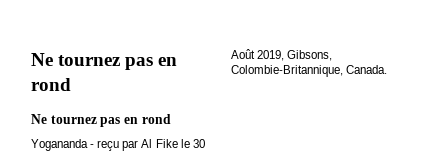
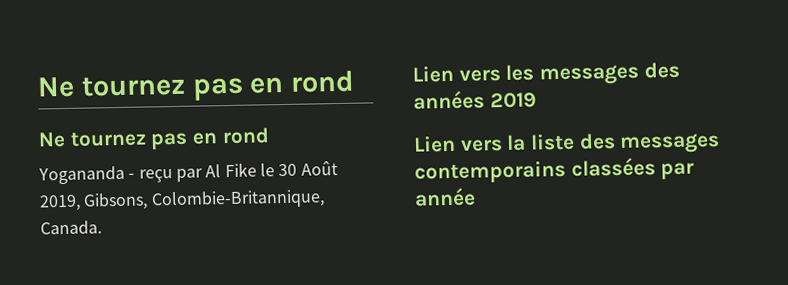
+ Lien vers les messages des années 2019
+ Lien vers la liste des messages contemporains classées par année

